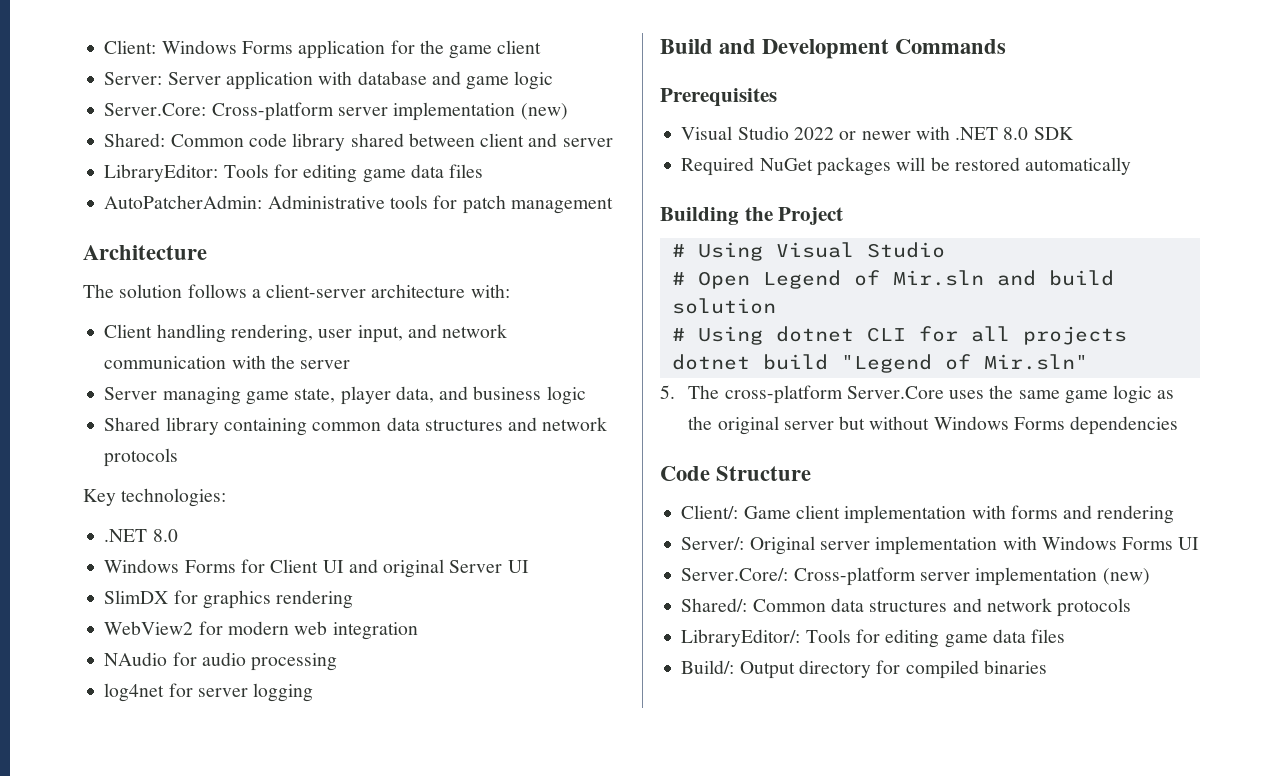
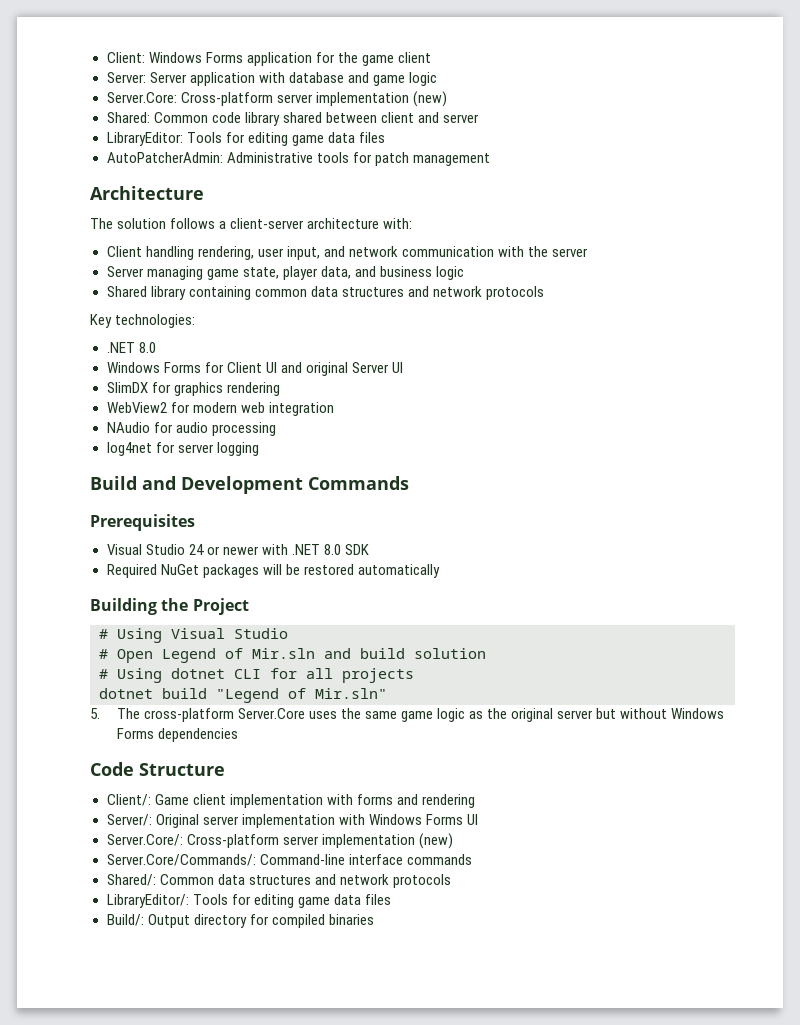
- Visual Studio 2022 or newer with .NET 8.0 SDK
+ Visual Studio 24 or newer with .NET 8.0 SDK
+ Server.Core/Commands/: Command-line interface commands

